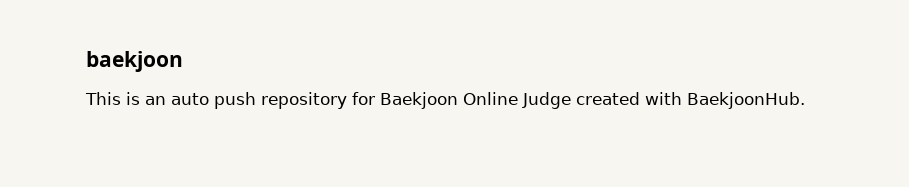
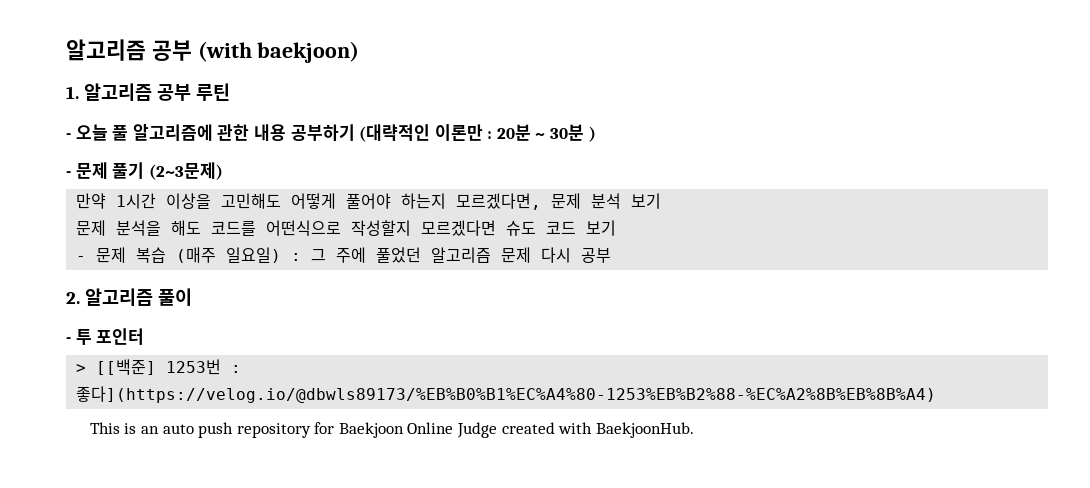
- baekjoon
+ 알고리즘 공부 (with baekjoon)
+ 1. 알고리즘 공부 루틴
+ - 오늘 풀 알고리즘에 관한 내용 공부하기 (대략적인 이론만 : 20분 ~ 30분 )
+ - 문제 풀기 (2~3문제)
+ 만약 1시간 이상을 고민해도 어떻게 풀어야 하는지 모르겠다면, 문제 분석 보기
+ 문제 분석을 해도 코드를 어떤식으로 작성할지 모르겠다면 슈도 코드 보기
+ - 문제 복습 (매주 일요일) : 그 주에 풀었던 알고리즘 문제 다시 공부
+ 2. 알고리즘 풀이
+ - 투 포인터
+ > [[백준] 1253번 : 좋다](https://velog.io/@dbwls89173/%EB%B0%B1%EC%A4%80-1253%EB%B2%88-%EC%A2%8B%EB%8B%A4)

